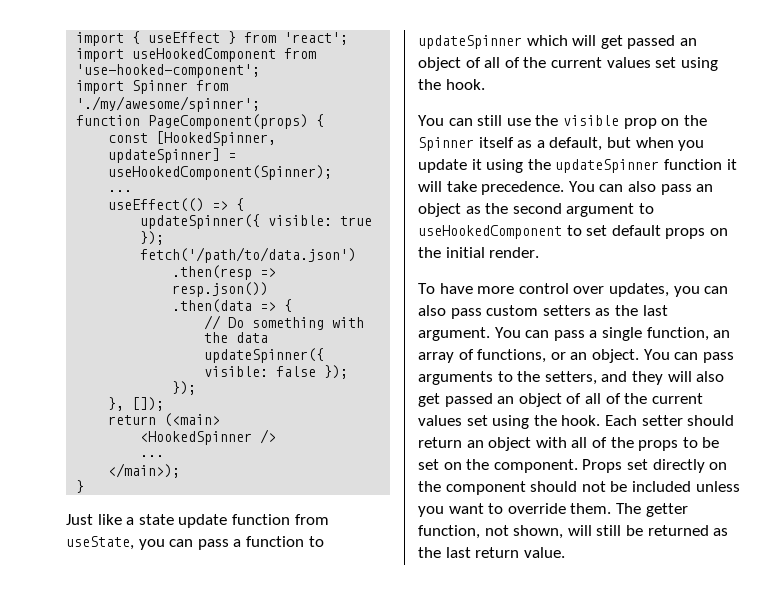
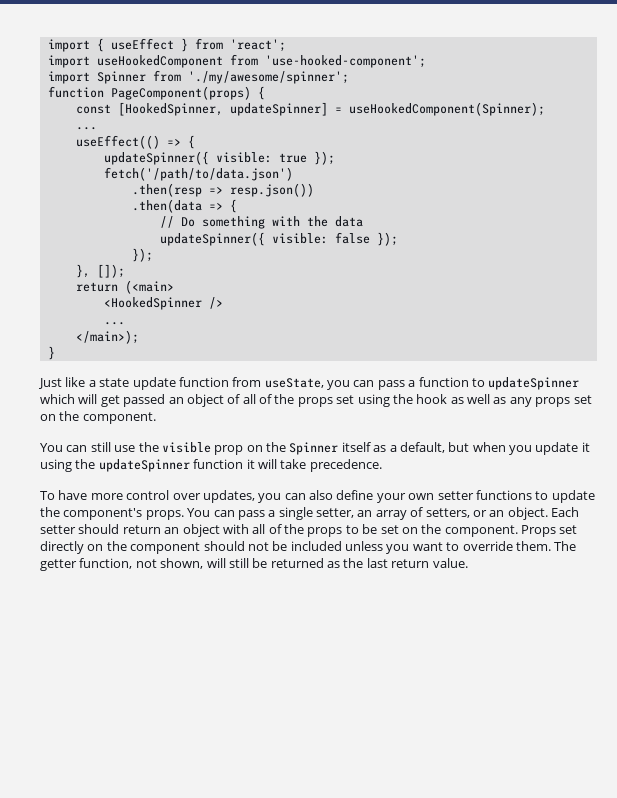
- Just like a state update function from useState, you can pass a function to updateSpinner which will get passed an object of all of the current values set using the hook.
+ Just like a state update function from useState, you can pass a function to updateSpinner which will get passed an object of all of the props set using the hook as well as any props set on the component.
- You can also pass an object as the second argument to useHookedComponent to set default props on the initial render.
- To have more control over updates, you can also pass custom setters as the last argument.
+ To have more control over updates, you can also define your own setter functions to update the component's props.
- You can pass a single function, an array of functions, or an object.
+ You can pass a single setter, an array of setters, or an object.
- You can pass arguments to the setters, and they will also get passed an object of all of the current values set using the hook.

